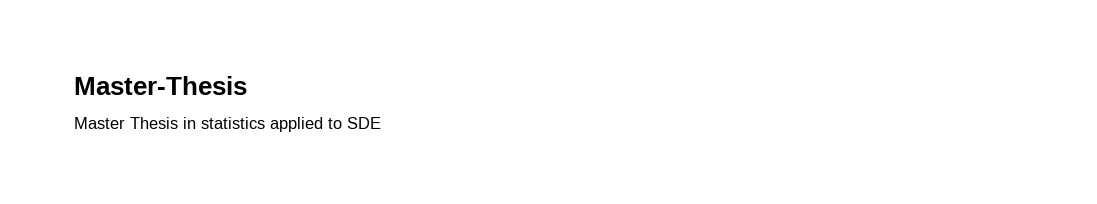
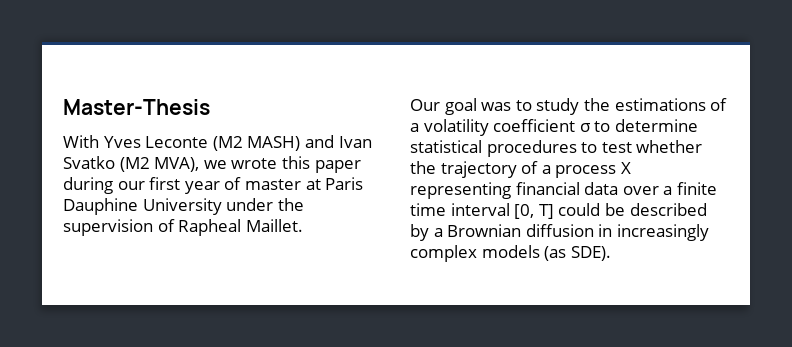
- Master Thesis in statistics applied to SDE
+ With Yves Leconte (M2 MASH) and Ivan Svatko (M2 MVA), we wrote this paper during our first year of master at Paris Dauphine University under the supervision of Rapheal Maillet.
+ Our goal was to study the estimations of a volatility coefficient σ to determine statistical procedures to test whether the trajectory of a process X representing financial data over a finite time interval [0, T] could be described by a Brownian diffusion in increasingly complex models (as SDE).

